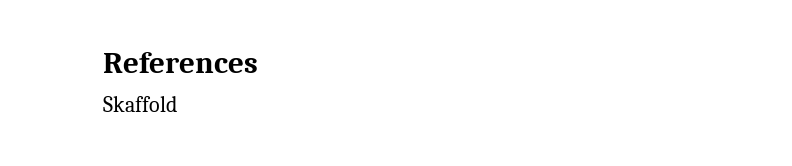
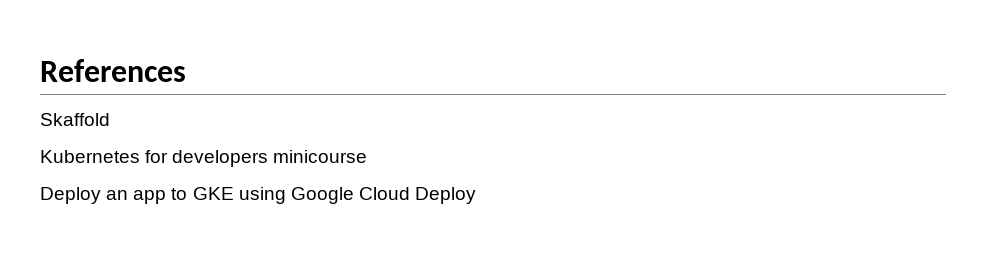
+ Kubernetes for developers minicourse
+ Deploy an app to GKE using Google Cloud Deploy

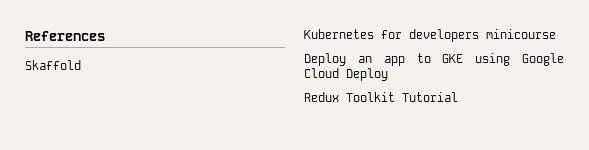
+ Redux Toolkit Tutorial

